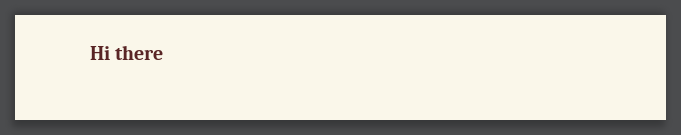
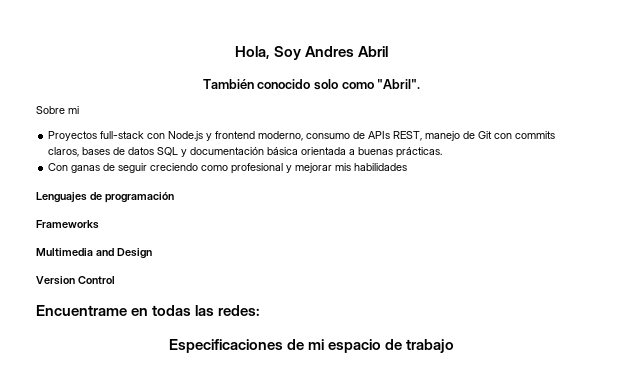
- Hi there
+ Hola, Soy Andres Abril
+ También conocido solo como "Abril".
+ Sobre mi
+ Proyectos full-stack con Node.js y frontend moderno, consumo de APIs REST, manejo de Git con commits claros, bases de datos SQL y documentación básica orientada a buenas prácticas.
+ Con ganas de seguir creciendo como profesional y mejorar mis habilidades
+ Lenguajes de programación
+ Frameworks
+ Multimedia and Design
+ Version Control
+ Encuentrame en todas las redes:
+ Especificaciones de mi espacio de trabajo

